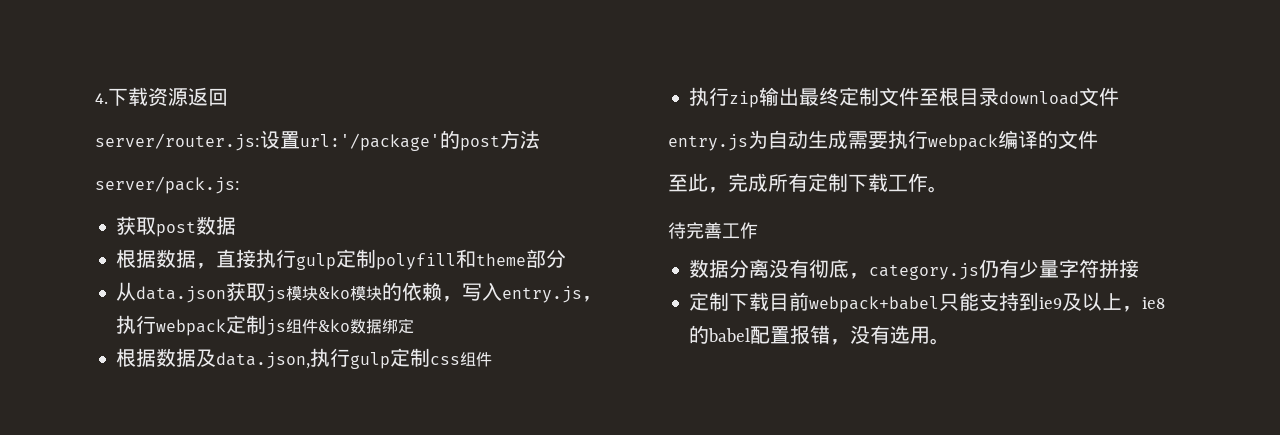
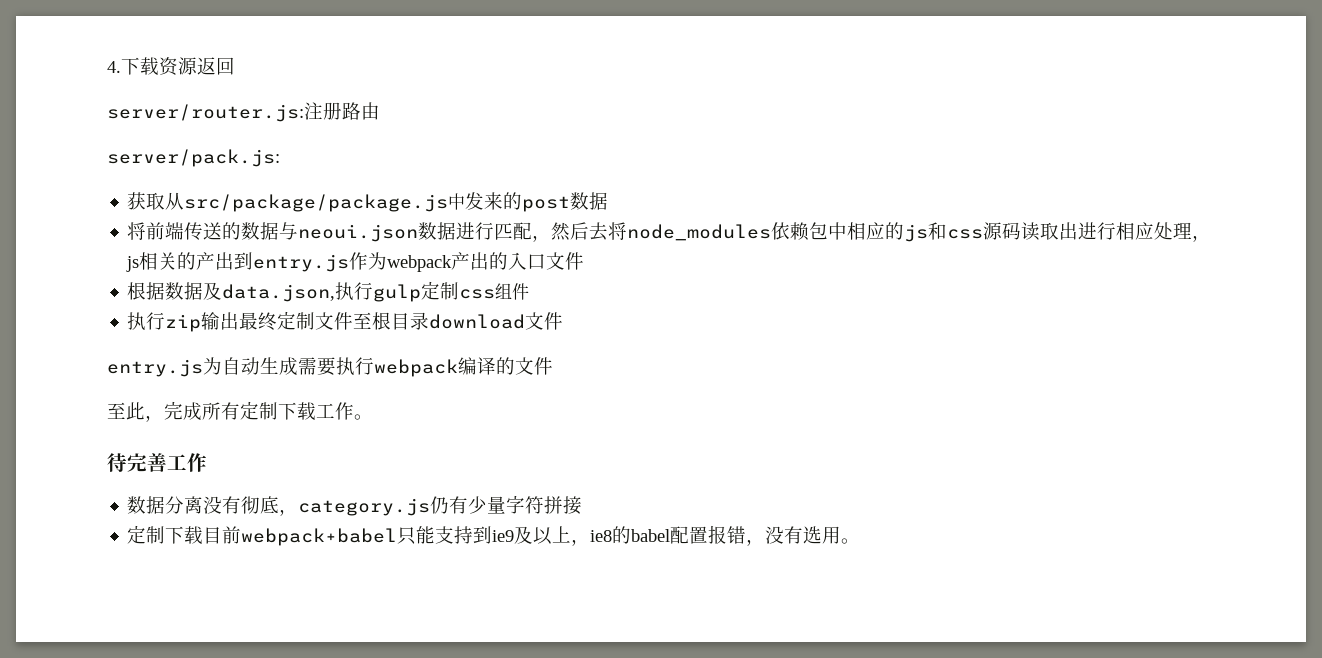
- server/router.js:设置url:'/package'的post方法
+ server/router.js:注册路由
- 获取post数据
+ 获取从src/package/package.js中发来的post数据
- 根据数据，直接执行gulp定制polyfill和theme部分
- 从data.json获取js模块&ko模块的依赖，写入entry.js，执行webpack定制js组件&ko数据绑定
+ 将前端传送的数据与neoui.json数据进行匹配，然后去将node_modules依赖包中相应的js和css源码读取出进行相应处理，js相关的产出到entry.js作为webpack产出的入口文件

